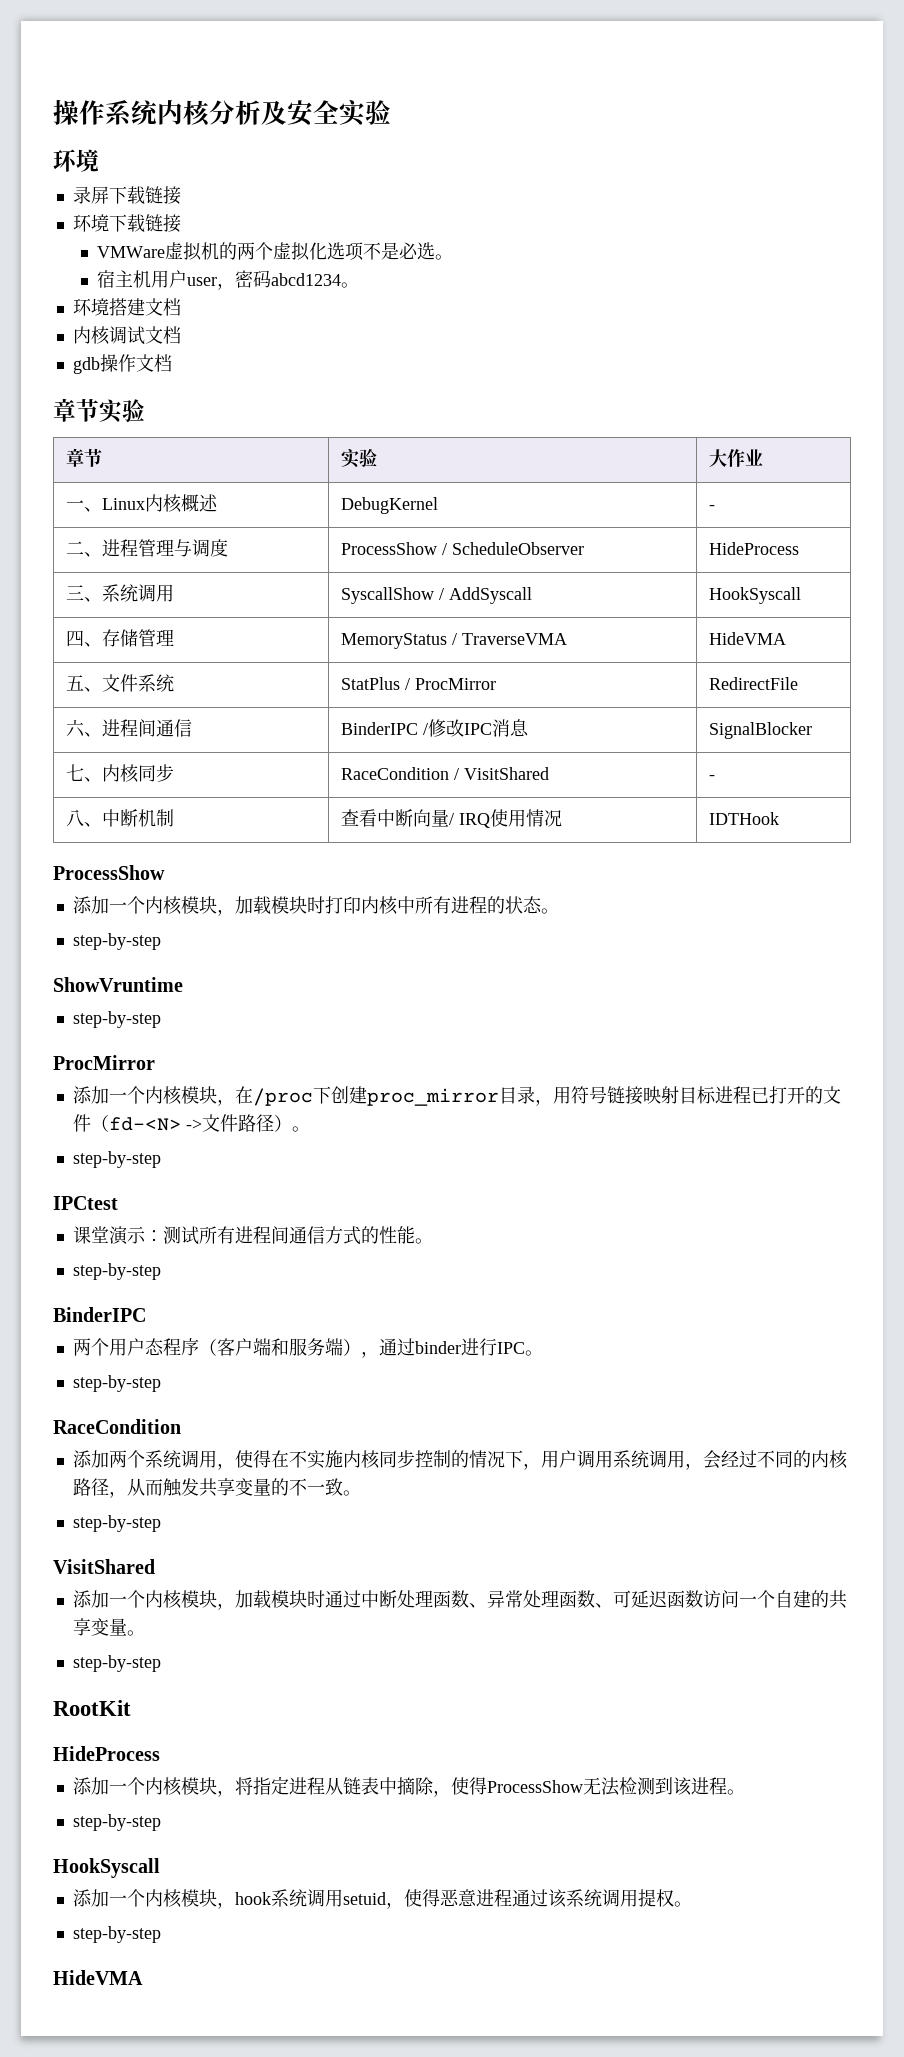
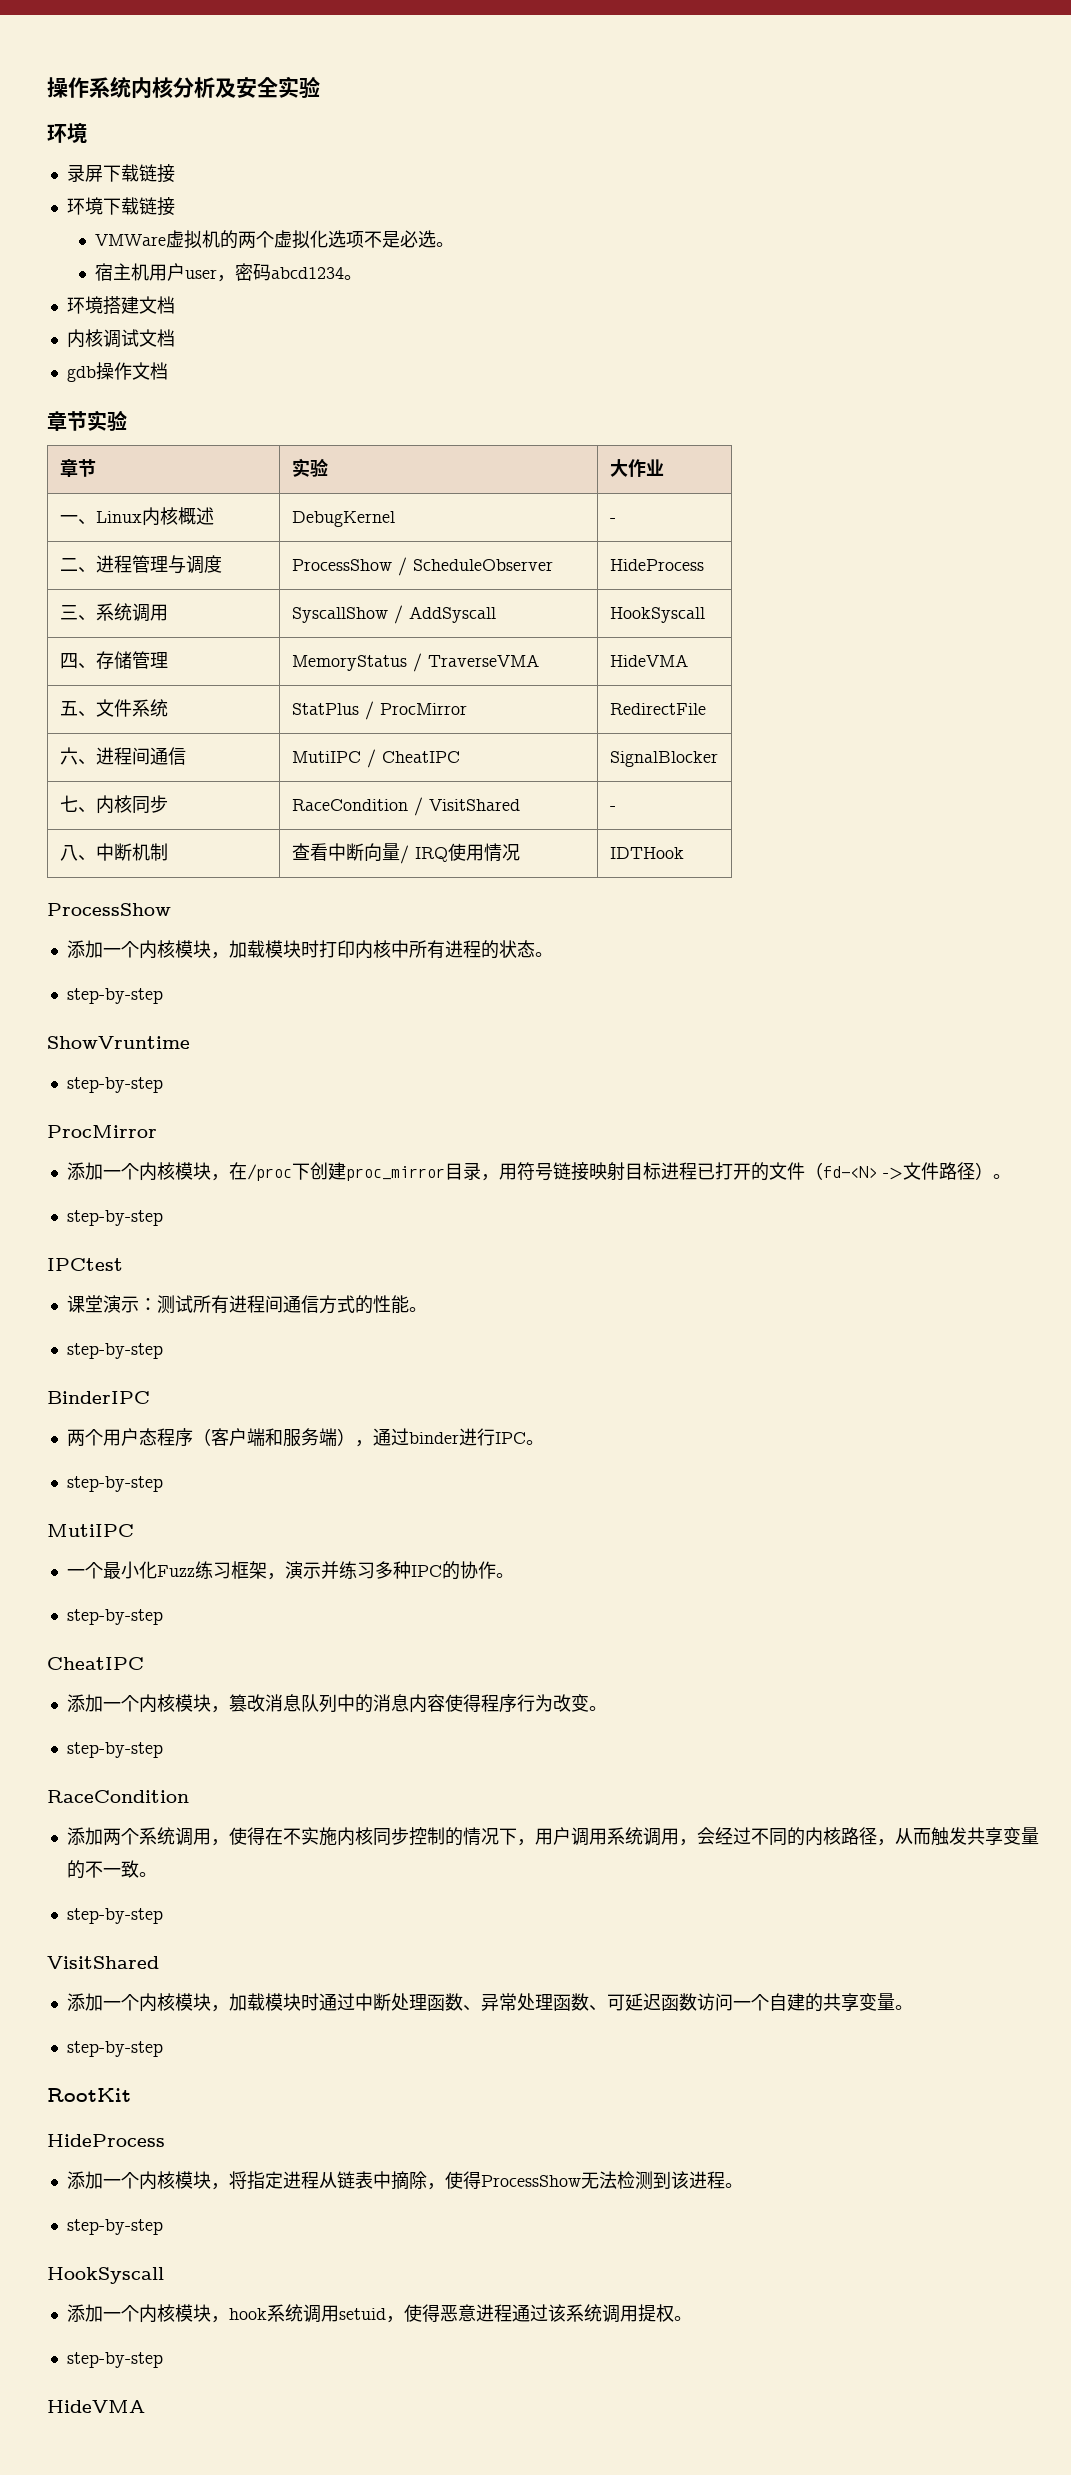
- 六、进程间通信 | BinderIPC /修改IPC消息 | SignalBlocker
+ 六、进程间通信 | MutiIPC / CheatIPC | SignalBlocker
  两个用户态程序（客户端和服务端），通过binder进行IPC。
+ step-by-step
+ MutiIPC
+ 一个最小化Fuzz练习框架，演示并练习多种IPC的协作。
+ step-by-step
+ CheatIPC
+ 添加一个内核模块，篡改消息队列中的消息内容使得程序行为改变。

